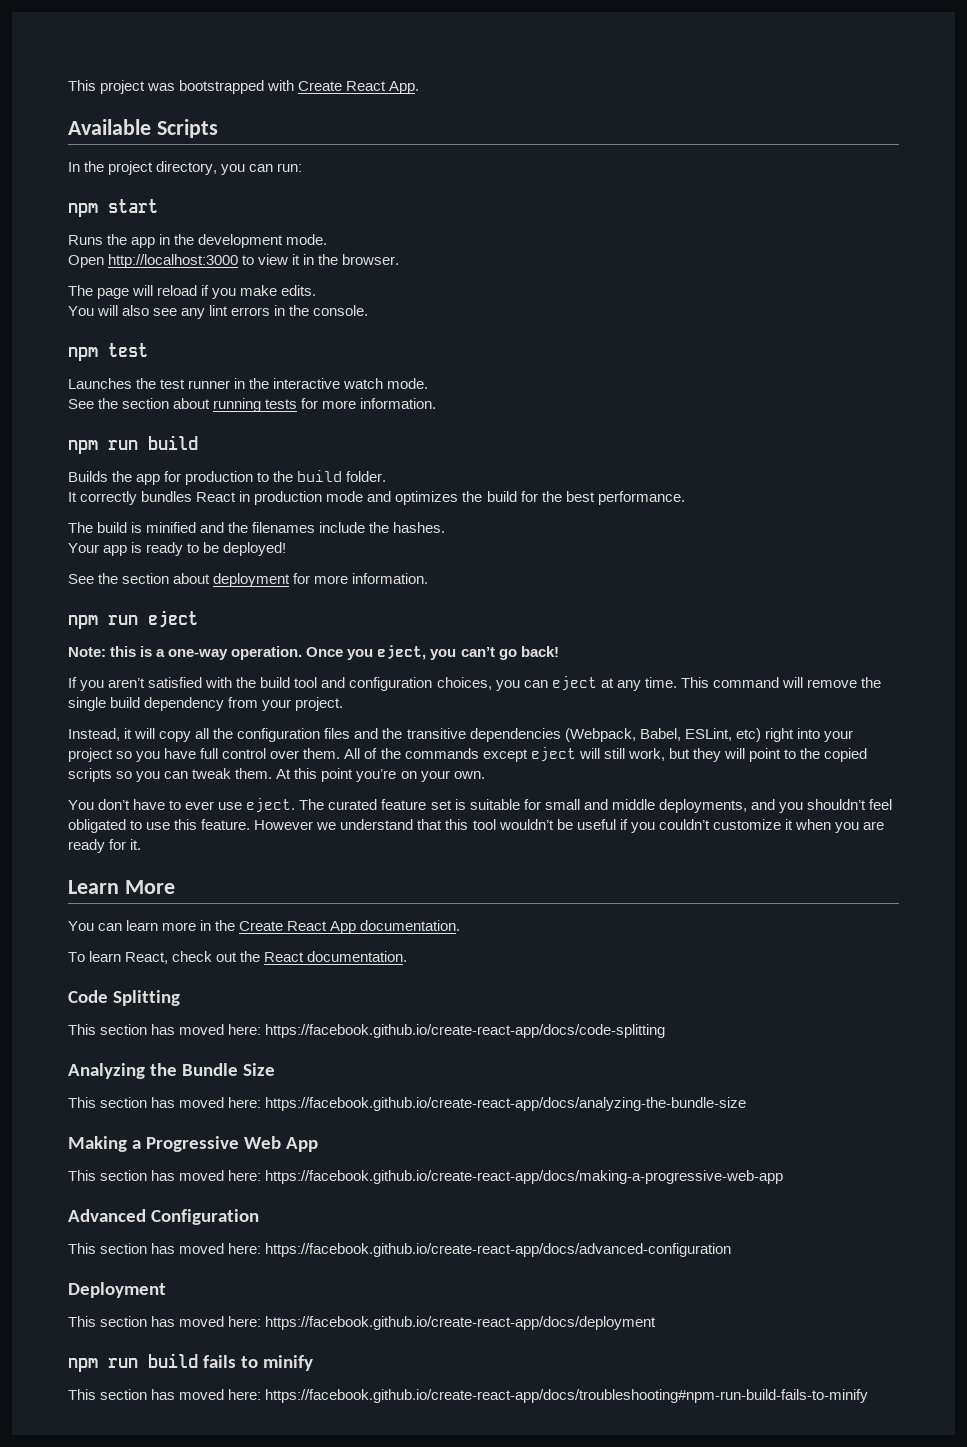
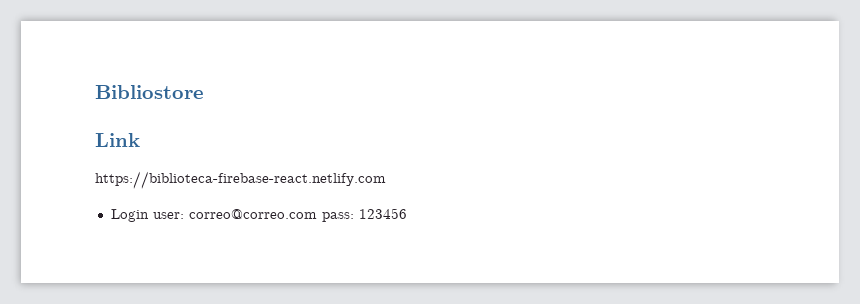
- This project was bootstrapped with Create React App.
- Available Scripts
- In the project directory, you can run:
- npm start
- Runs the app in the development mode.
- Open http://localhost:3000 to view it in the browser.
- The page will reload if you make edits.
- You will also see any lint errors in the console.
- npm test
- Launches the test runner in the interactive watch mode.
- See the section about running tests for more information.
- npm run build
- Builds the app for production to the build folder.
- It correctly bundles React in production mode and optimizes the build for the best performance.
- The build is minified and the filenames include the hashes.
- Your app is ready to be deployed!
- See the section about deployment for more information.
- npm run eject
- Note: this is a one-way operation. Once you eject, you can’t go back!
- If you aren’t satisfied with the build tool and configuration choices, you can eject at any time. This command will remove the single build dependency from your project.
- Instead, it will copy all the configuration files and the transitive dependencies (Webpack, Babel, ESLint, etc) right into your project so you have full control over them. All of the commands except eject will still work, but they will point to the copied scripts so you can tweak them. At this point you’re on your own.
- You don’t have to ever use eject. The curated feature set is suitable for small and middle deployments, and you shouldn’t feel obligated to use this feature. However we understand that this tool wouldn’t be useful if you couldn’t customize it when you are ready for it.
- Learn More
- You can learn more in the Create React App documentation.
- To learn React, check out the React documentation.
- Code Splitting
- This section has moved here: https://facebook.github.io/create-react-app/docs/code-splitting
- Analyzing the Bundle Size
- This section has moved here: https://facebook.github.io/create-react-app/docs/analyzing-the-bundle-size
- Making a Progressive Web App
- This section has moved here: https://facebook.github.io/create-react-app/docs/making-a-progressive-web-app
- Advanced Configuration
- This section has moved here: https://facebook.github.io/create-react-app/docs/advanced-configuration
- Deployment
- This section has moved here: https://facebook.github.io/create-react-app/docs/deployment
- npm run build fails to minify
- This section has moved here: https://facebook.github.io/create-react-app/docs/troubleshooting#npm-run-build-fails-to-minify
+ Bibliostore
+ Link
+ https://biblioteca-firebase-react.netlify.com
+ Login user: correo@correo.com pass: 123456

